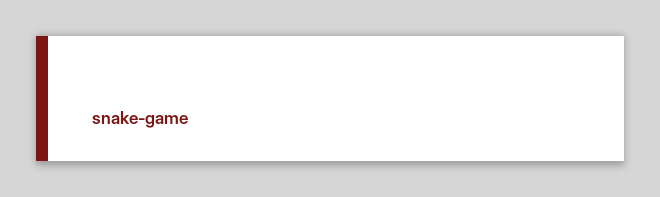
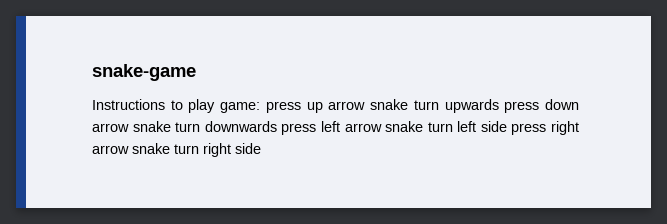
+ Instructions to play game: press up arrow snake turn upwards press down arrow snake turn downwards press left arrow snake turn left side press right arrow snake turn right side

